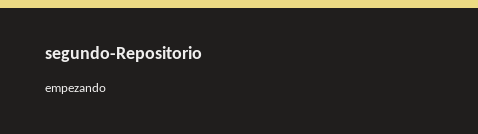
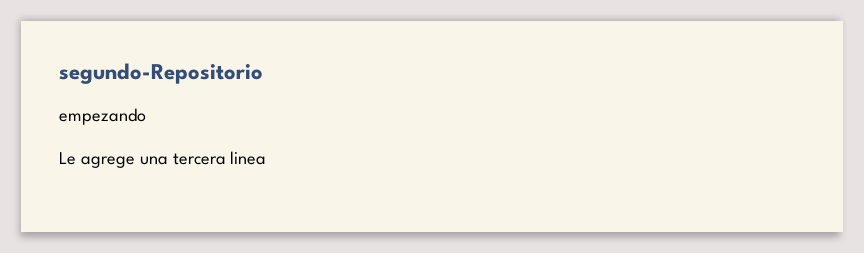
+ Le agrege una tercera linea

